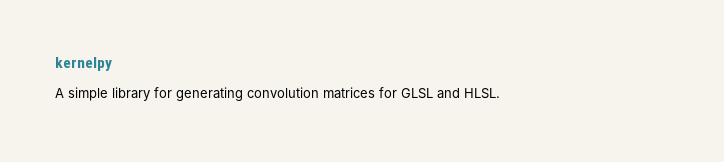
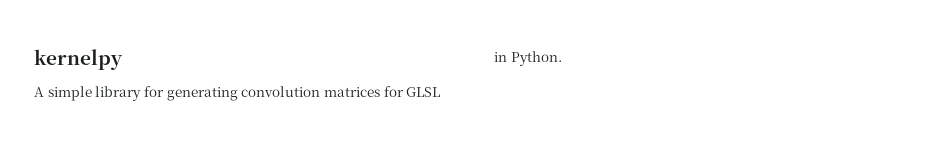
- A simple library for generating convolution matrices for GLSL and HLSL.
+ A simple library for generating convolution matrices for GLSL in Python.

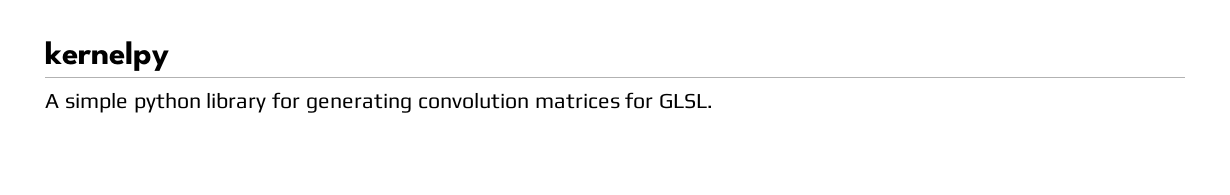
- A simple library for generating convolution matrices for GLSL in Python.
+ A simple python library for generating convolution matrices for GLSL.

